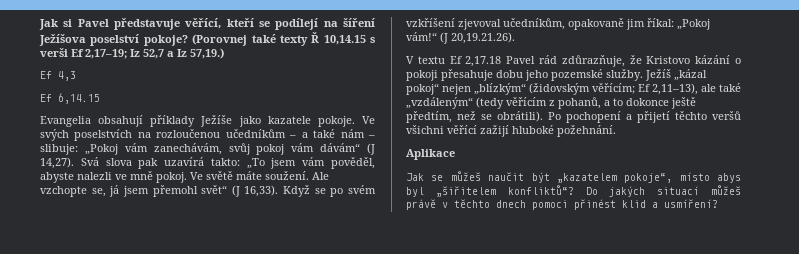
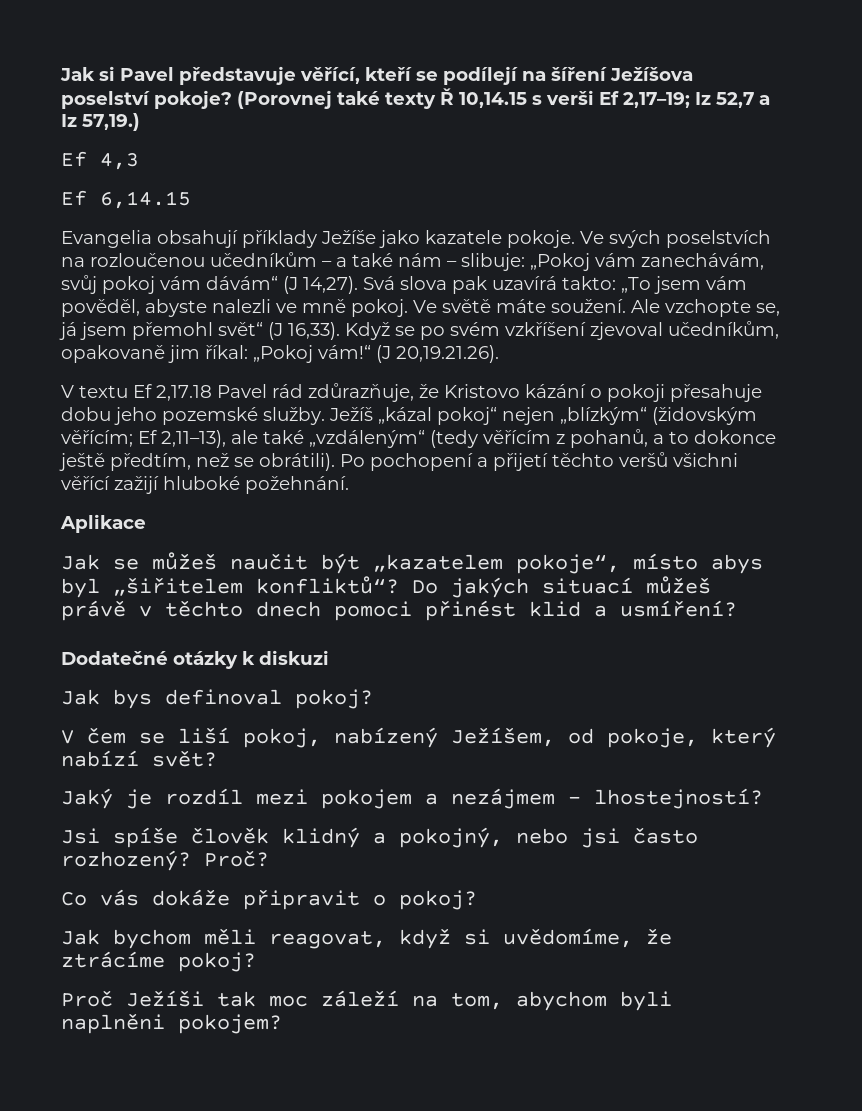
+ Dodatečné otázky k diskuzi
+ Jak bys definoval pokoj?
+ V čem se liší pokoj, nabízený Ježíšem, od pokoje, který nabízí svět?
+ Jaký je rozdíl mezi pokojem a nezájmem – lhostejností?
+ Jsi spíše člověk klidný a pokojný, nebo jsi často rozhozený? Proč?
+ Co vás dokáže připravit o pokoj?
+ Jak bychom měli reagovat, když si uvědomíme, že ztrácíme pokoj?
+ Proč Ježíši tak moc záleží na tom, abychom byli naplněni pokojem?

